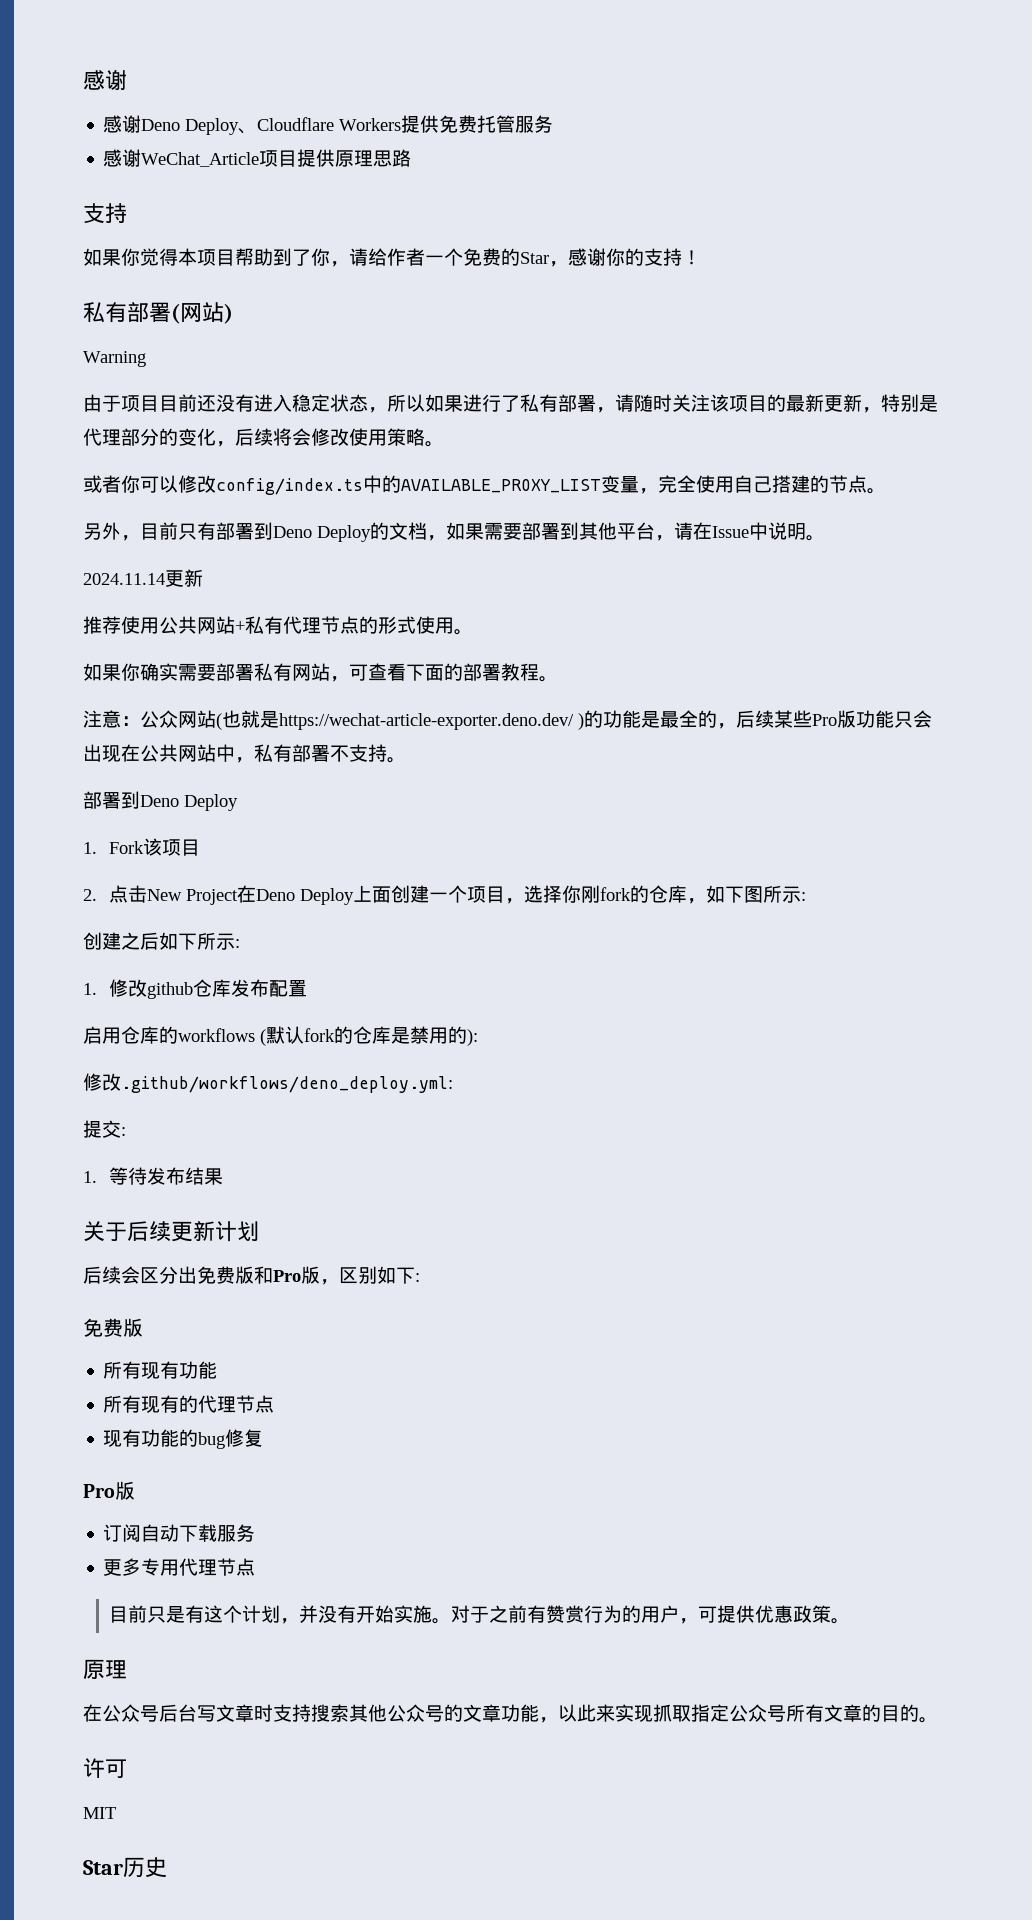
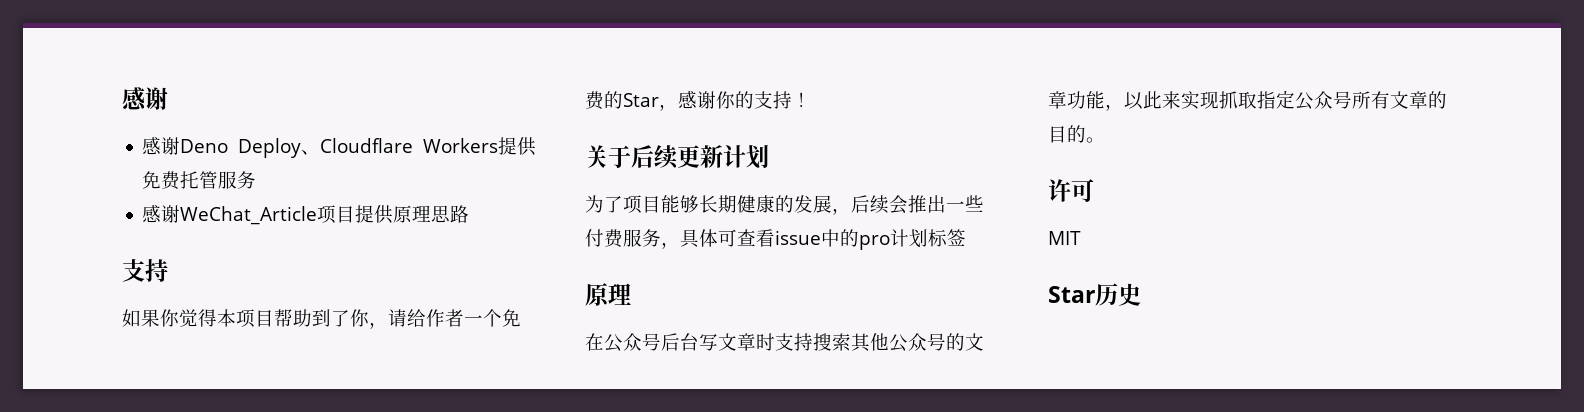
- 私有部署(网站)
- Warning
- 由于项目目前还没有进入稳定状态，所以如果进行了私有部署，请随时关注该项目的最新更新，特别是代理部分的变化，后续将会修改使用策略。
- 或者你可以修改config/index.ts中的AVAILABLE_PROXY_LIST变量，完全使用自己搭建的节点。
- 另外，目前只有部署到Deno Deploy的文档，如果需要部署到其他平台，请在Issue中说明。
- 2024.11.14更新
- 推荐使用公共网站+私有代理节点的形式使用。
- 如果你确实需要部署私有网站，可查看下面的部署教程。
- 注意：公众网站(也就是https://wechat-article-exporter.deno.dev/ )的功能是最全的，后续某些Pro版功能只会出现在公共网站中，私有部署不支持。
- 部署到Deno Deploy
- 1. Fork该项目
- 2.点击New Project在Deno Deploy上面创建一个项目，选择你刚fork的仓库，如下图所示:
- 创建之后如下所示:
- 1.修改github仓库发布配置
- 启用仓库的workflows (默认fork的仓库是禁用的):
- 修改.github/workflows/deno_deploy.yml:
- 提交:
- 1.等待发布结果
  关于后续更新计划
- 后续会区分出免费版和Pro版，区别如下:
- 免费版
- 所有现有功能
- 所有现有的代理节点
- 现有功能的bug修复
- Pro版
- 订阅自动下载服务
- 更多专用代理节点
- 目前只是有这个计划，并没有开始实施。对于之前有赞赏行为的用户，可提供优惠政策。
+ 为了项目能够长期健康的发展，后续会推出一些付费服务，具体可查看issue中的pro计划标签

